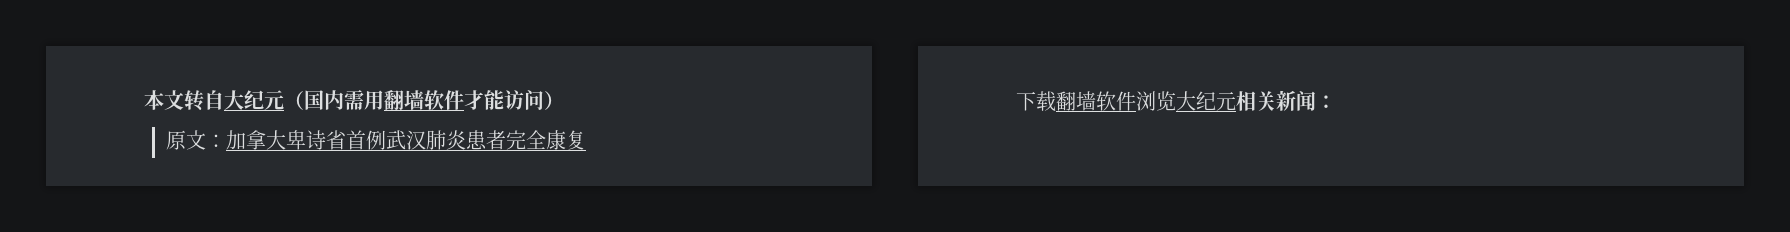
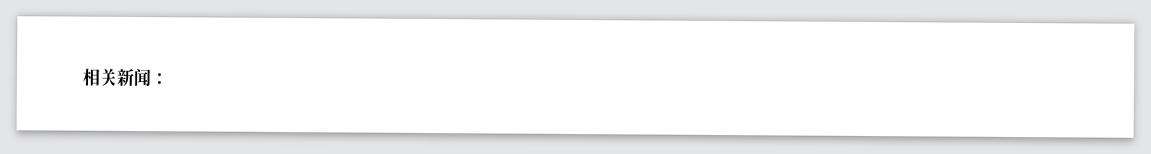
- 本文转自大纪元（国内需用翻墙软件才能访问）
- 原文：加拿大卑诗省首例武汉肺炎患者完全康复
- 下载翻墙软件浏览大纪元相关新闻：
+ 相关新闻：

